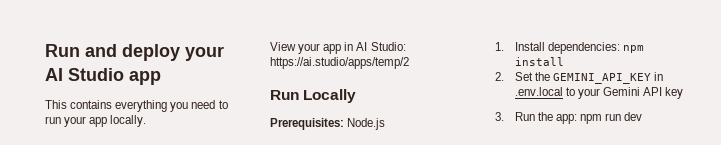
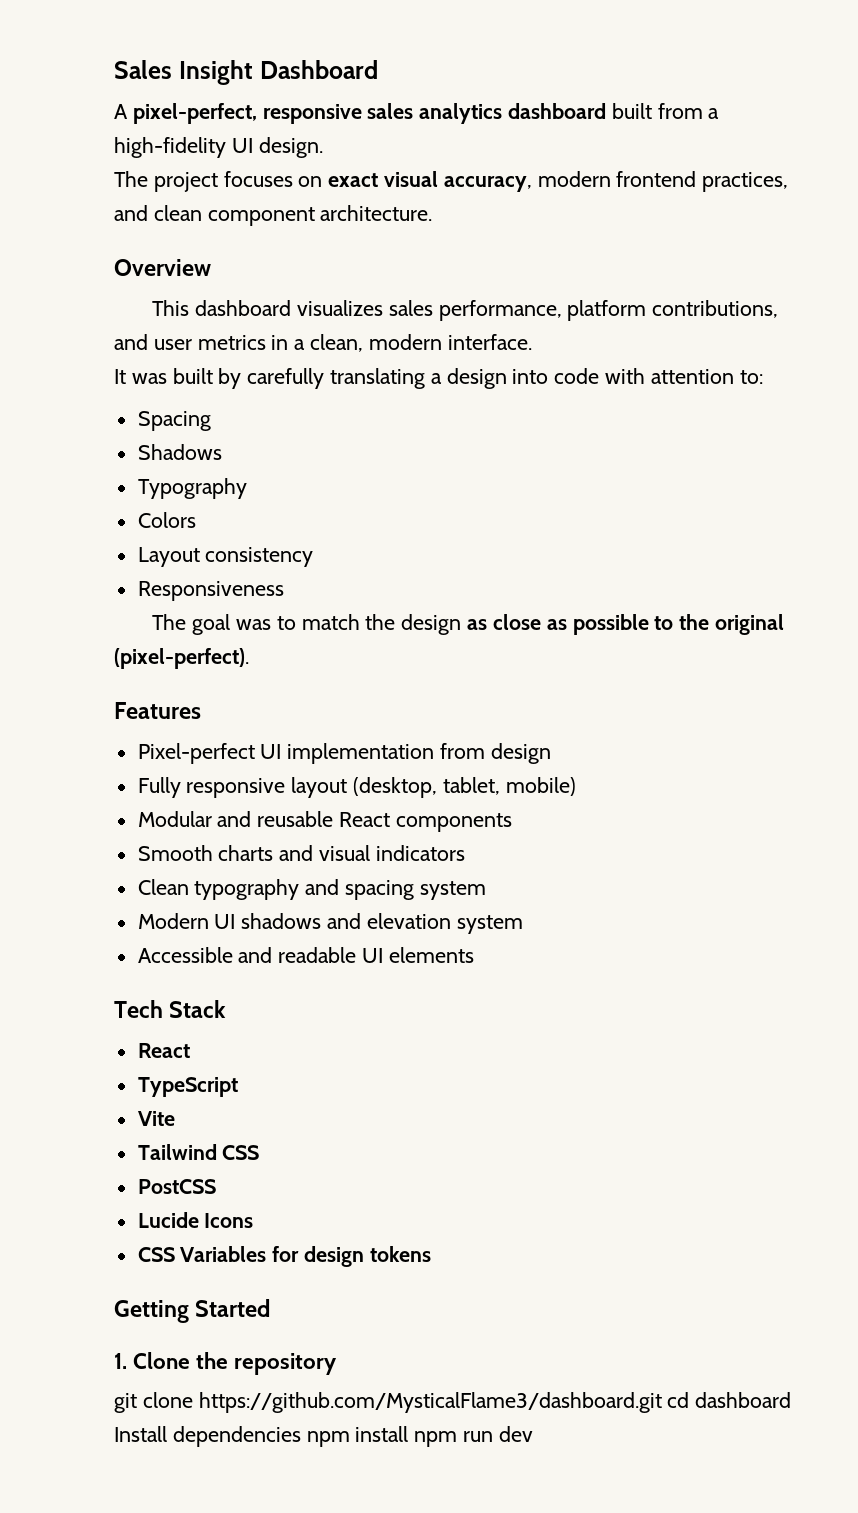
- Run and deploy your AI Studio app
- This contains everything you need to run your app locally.
- View your app in AI Studio: https://ai.studio/apps/temp/2
- Run Locally
- Prerequisites: Node.js
- 1. Install dependencies: npm install
- 2. Set the GEMINI_API_KEY in .env.local to your Gemini API key
- 3. Run the app: npm run dev
+ Sales Insight Dashboard
+ A pixel-perfect, responsive sales analytics dashboard built from a high-fidelity UI design.
+ The project focuses on exact visual accuracy, modern frontend practices, and clean component architecture.
+ Overview
+ This dashboard visualizes sales performance, platform contributions, and user metrics in a clean, modern interface.
+ It was built by carefully translating a design into code with attention to:
+ Spacing
+ Shadows
+ Typography
+ Colors
+ Layout consistency
+ Responsiveness
+ The goal was to match the design as close as possible to the original (pixel-perfect).
+ Features
+ Pixel-perfect UI implementation from design
+ Fully responsive layout (desktop, tablet, mobile)
+ Modular and reusable React components
+ Smooth charts and visual indicators
+ Clean typography and spacing system
+ Modern UI shadows and elevation system
+ Accessible and readable UI elements
+ Tech Stack
+ React
+ TypeScript
+ Vite
+ Tailwind CSS
+ PostCSS
+ Lucide Icons
+ CSS Variables for design tokens
+ Getting Started
+ 1. Clone the repository
+ git clone https://github.com/MysticalFlame3/dashboard.git cd dashboard Install dependencies npm install npm run dev

